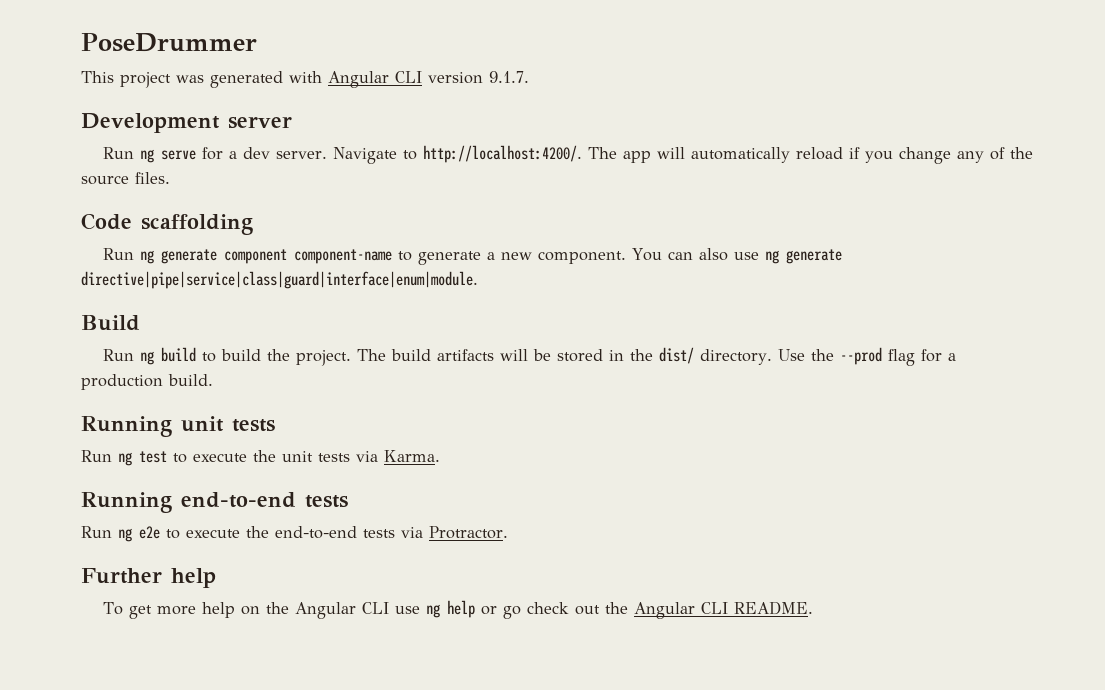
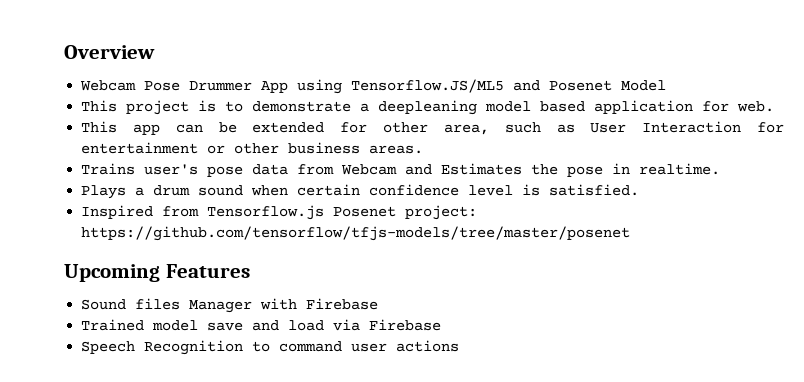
- PoseDrummer
- This project was generated with Angular CLI version 9.1.7.
- Development server
- Run ng serve for a dev server. Navigate to http://localhost:4200/. The app will automatically reload if you change any of the source files.
- Code scaffolding
- Run ng generate component component-name to generate a new component. You can also use ng generate directive|pipe|service|class|guard|interface|enum|module.
- Build
- Run ng build to build the project. The build artifacts will be stored in the dist/ directory. Use the --prod flag for a production build.
- Running unit tests
- Run ng test to execute the unit tests via Karma.
- Running end-to-end tests
- Run ng e2e to execute the end-to-end tests via Protractor.
- Further help
- To get more help on the Angular CLI use ng help or go check out the Angular CLI README.
+ Overview
+ Webcam Pose Drummer App using Tensorflow.JS/ML5 and Posenet Model
+ This project is to demonstrate a deepleaning model based application for web.
+ This app can be extended for other area, such as User Interaction for entertainment or other business areas.
+ Trains user's pose data from Webcam and Estimates the pose in realtime.
+ Plays a drum sound when certain confidence level is satisfied.
+ Inspired from Tensorflow.js Posenet project: https://github.com/tensorflow/tfjs-models/tree/master/posenet
+ Upcoming Features
+ Sound files Manager with Firebase
+ Trained model save and load via Firebase
+ Speech Recognition to command user actions

